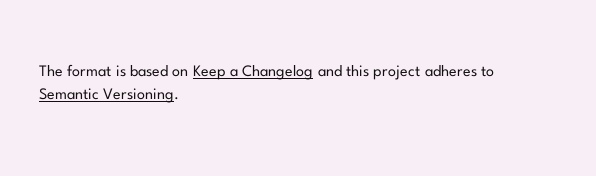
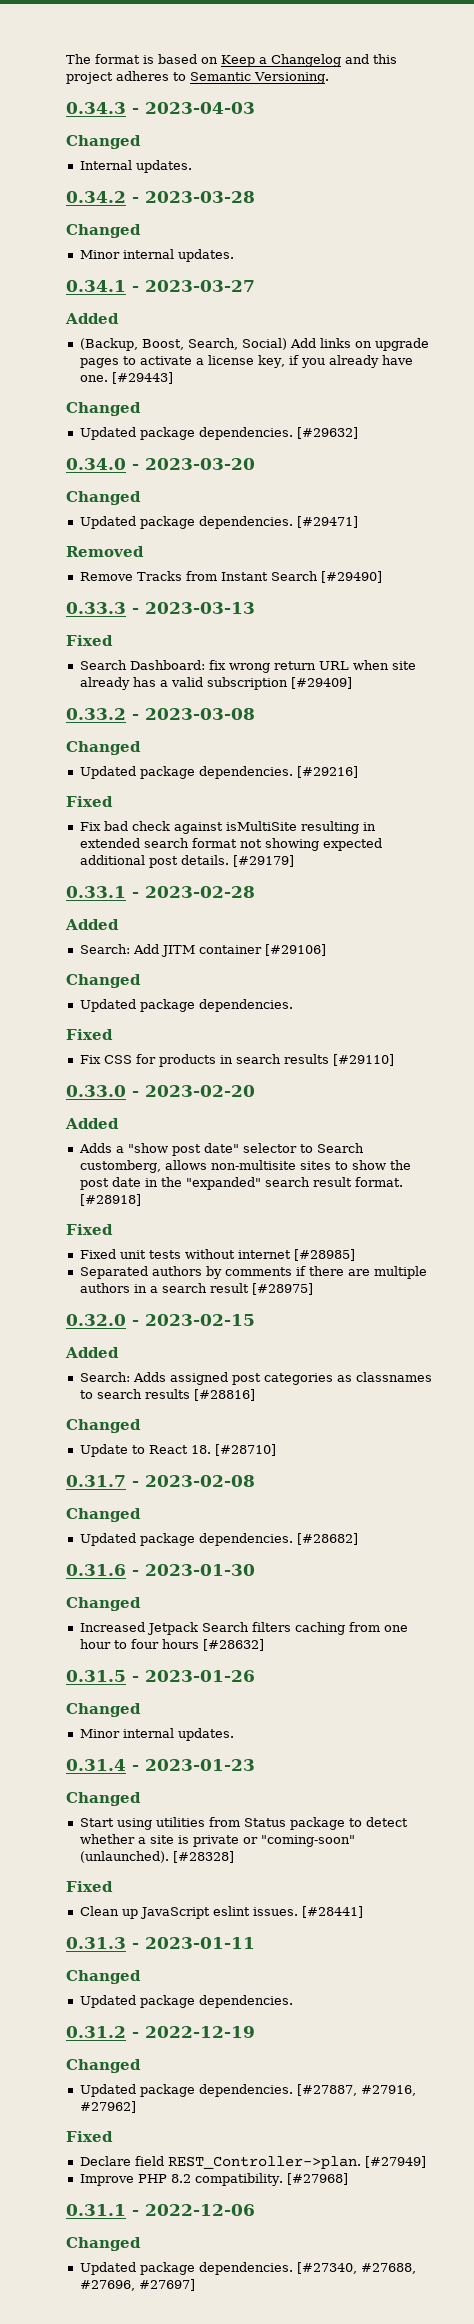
+ 0.34.3 - 2023-04-03
+ Changed
+ Internal updates.
+ 0.34.2 - 2023-03-28
+ Changed
+ Minor internal updates.
+ 0.34.1 - 2023-03-27
+ Added
+ (Backup, Boost, Search, Social) Add links on upgrade pages to activate a license key, if you already have one. [#29443]
+ Changed
+ Updated package dependencies. [#29632]
+ 0.34.0 - 2023-03-20
+ Changed
+ Updated package dependencies. [#29471]
+ Removed
+ Remove Tracks from Instant Search [#29490]
+ 0.33.3 - 2023-03-13
+ Fixed
+ Search Dashboard: fix wrong return URL when site already has a valid subscription [#29409]
+ 0.33.2 - 2023-03-08
+ Changed
+ Updated package dependencies. [#29216]
+ Fixed
+ Fix bad check against isMultiSite resulting in extended search format not showing expected additional post details. [#29179]
+ 0.33.1 - 2023-02-28
+ Added
+ Search: Add JITM container [#29106]
+ Changed
+ Updated package dependencies.
+ Fixed
+ Fix CSS for products in search results [#29110]
+ 0.33.0 - 2023-02-20
+ Added
+ Adds a "show post date" selector to Search customberg, allows non-multisite sites to show the post date in the "expanded" search result format. [#28918]
+ Fixed
+ Fixed unit tests without internet [#28985]
+ Separated authors by comments if there are multiple authors in a search result [#28975]
+ 0.32.0 - 2023-02-15
+ Added
+ Search: Adds assigned post categories as classnames to search results [#28816]
+ Changed
+ Update to React 18. [#28710]
+ 0.31.7 - 2023-02-08
+ Changed
+ Updated package dependencies. [#28682]
+ 0.31.6 - 2023-01-30
+ Changed
+ Increased Jetpack Search filters caching from one hour to four hours [#28632]
+ 0.31.5 - 2023-01-26
+ Changed
+ Minor internal updates.
+ 0.31.4 - 2023-01-23
+ Changed
+ Start using utilities from Status package to detect whether a site is private or "coming-soon" (unlaunched). [#28328]
+ Fixed
+ Clean up JavaScript eslint issues. [#28441]
+ 0.31.3 - 2023-01-11
+ Changed
+ Updated package dependencies.
+ 0.31.2 - 2022-12-19
+ Changed
+ Updated package dependencies. [#27887, #27916, #27962]
+ Fixed
+ Declare field REST_Controller->plan. [#27949]
+ Improve PHP 8.2 compatibility. [#27968]
+ 0.31.1 - 2022-12-06
+ Changed
+ Updated package dependencies. [#27340, #27688, #27696, #27697]

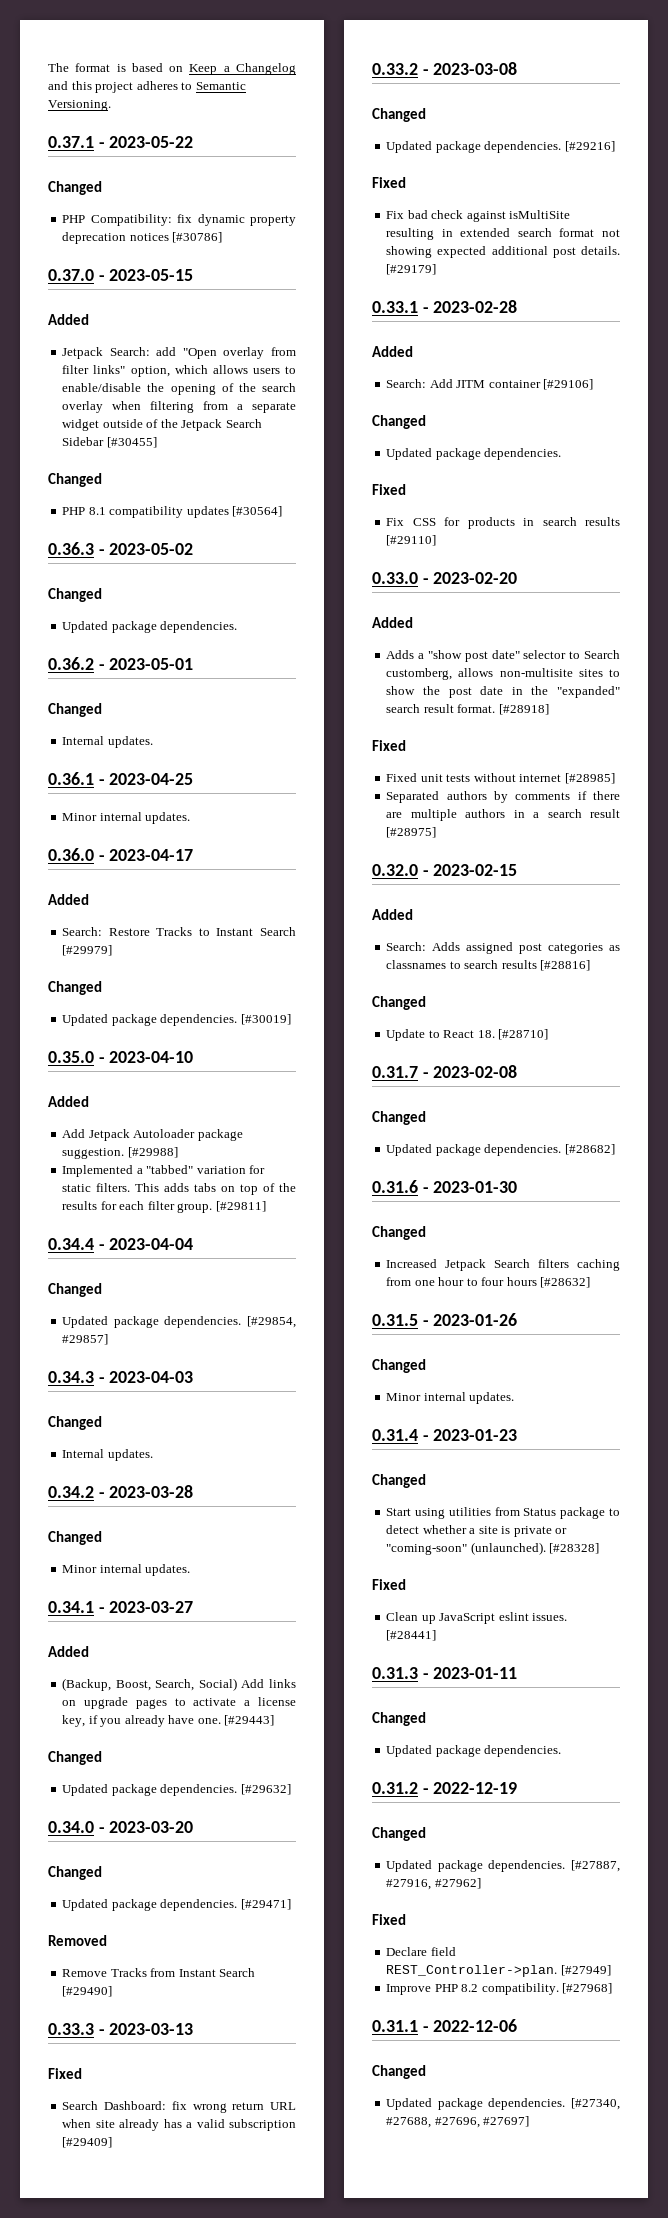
+ 0.37.1 - 2023-05-22
+ Changed
+ PHP Compatibility: fix dynamic property deprecation notices [#30786]
+ 0.37.0 - 2023-05-15
+ Added
+ Jetpack Search: add "Open overlay from filter links" option, which allows users to enable/disable the opening of the search overlay when filtering from a separate widget outside of the Jetpack Search Sidebar [#30455]
+ Changed
+ PHP 8.1 compatibility updates [#30564]
+ 0.36.3 - 2023-05-02
+ Changed
+ Updated package dependencies.
+ 0.36.2 - 2023-05-01
+ Changed
+ Internal updates.
+ 0.36.1 - 2023-04-25
+ Minor internal updates.
+ 0.36.0 - 2023-04-17
+ Added
+ Search: Restore Tracks to Instant Search [#29979]
+ Changed
+ Updated package dependencies. [#30019]
+ 0.35.0 - 2023-04-10
+ Added
+ Add Jetpack Autoloader package suggestion. [#29988]
+ Implemented a "tabbed" variation for static filters. This adds tabs on top of the results for each filter group. [#29811]
+ 0.34.4 - 2023-04-04
+ Changed
+ Updated package dependencies. [#29854, #29857]

